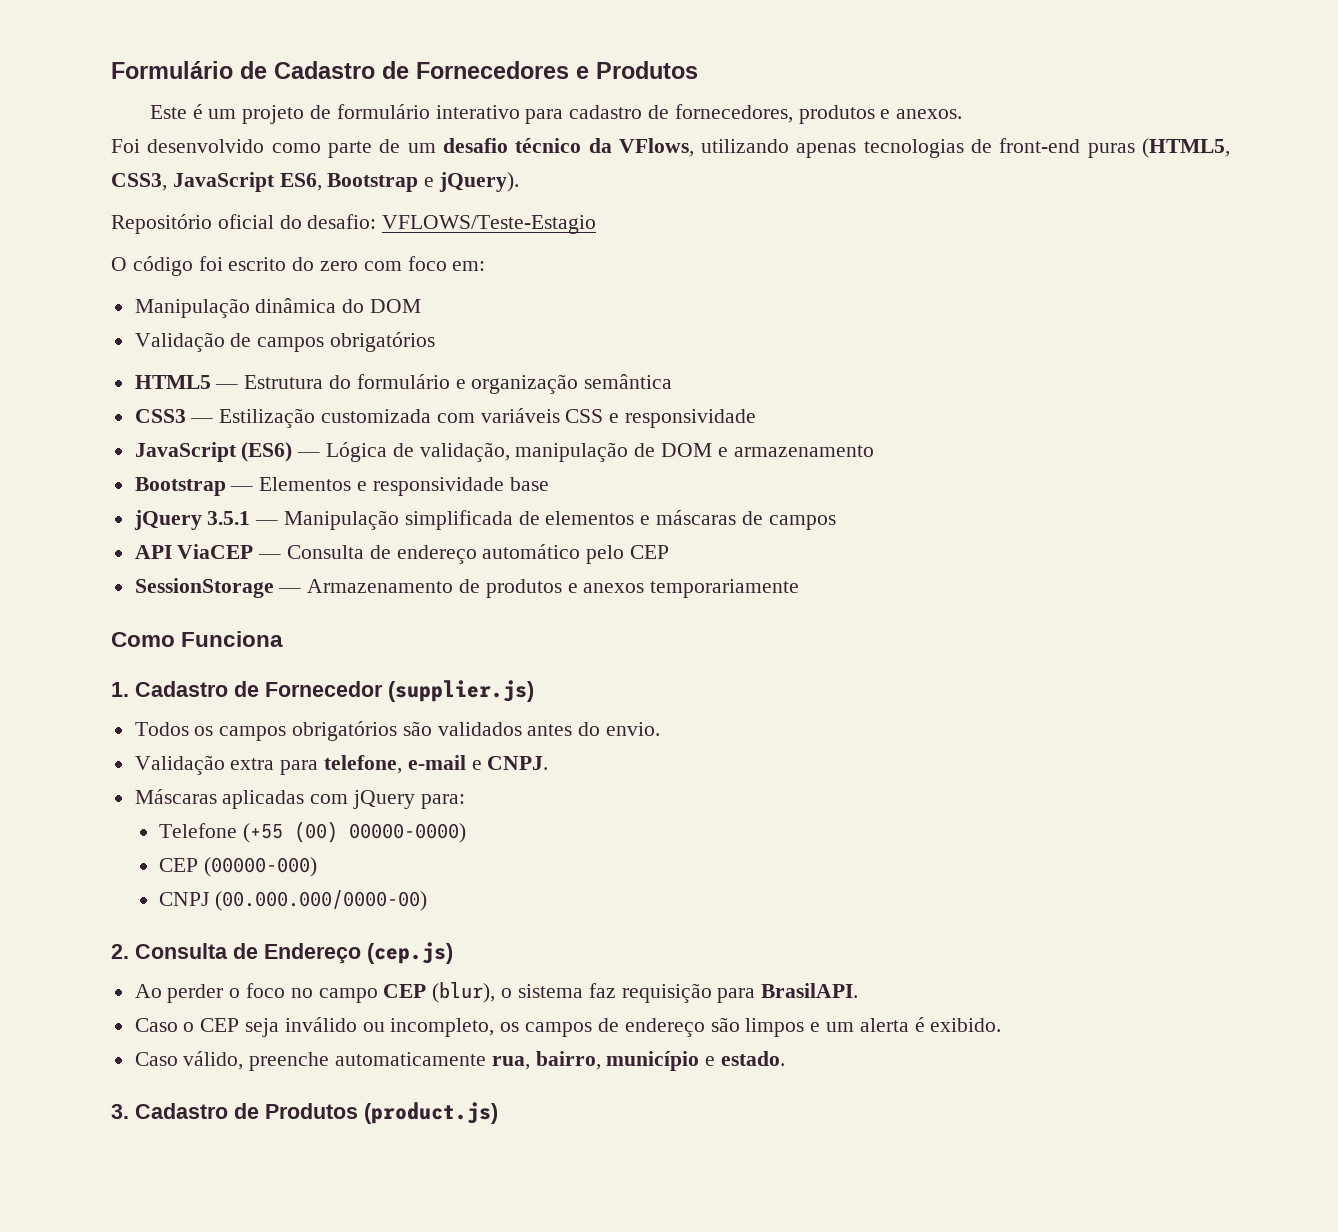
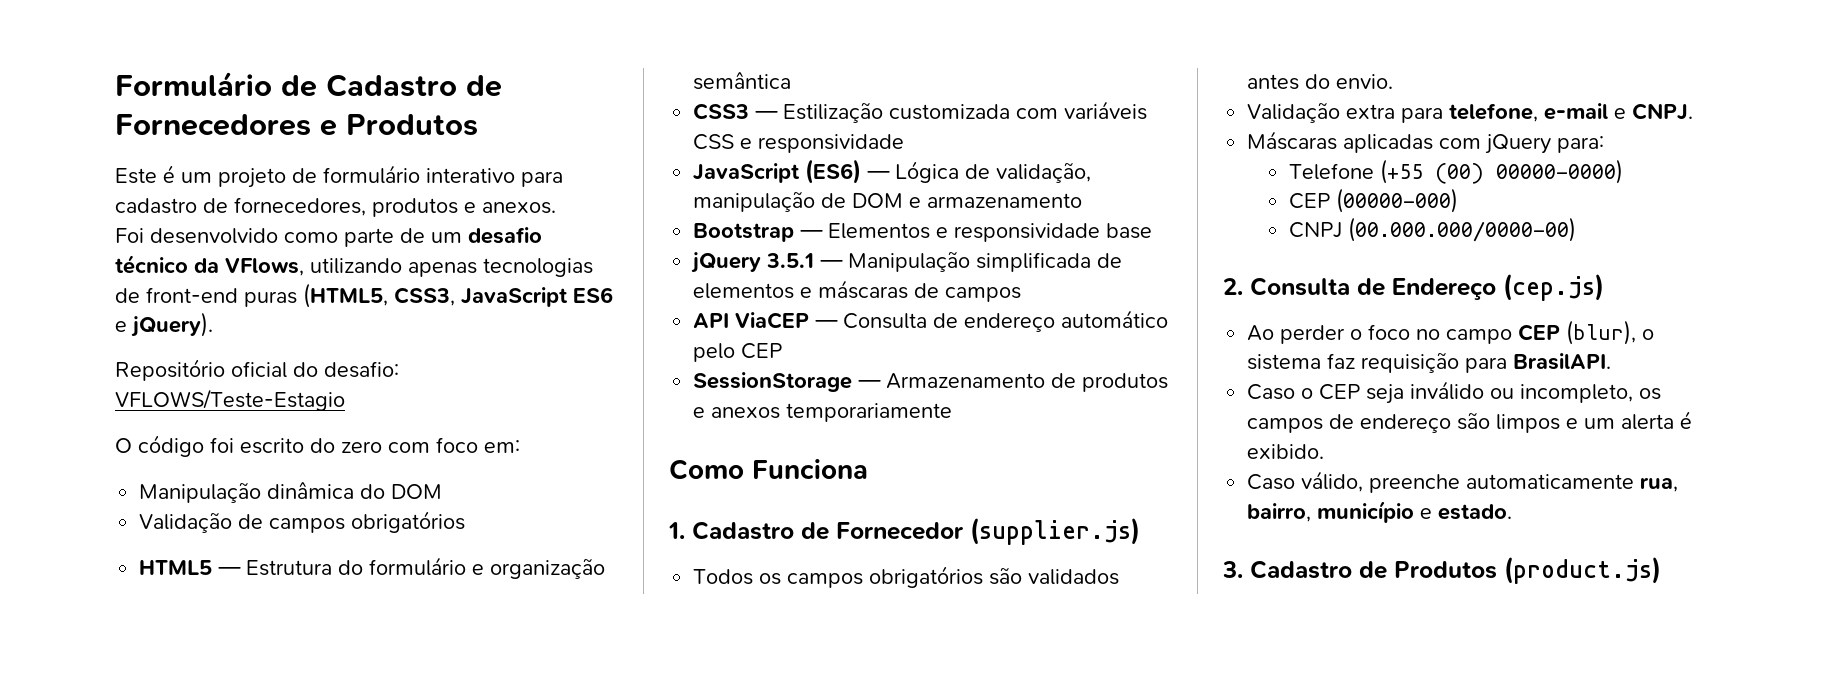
- Foi desenvolvido como parte de um desafio técnico da VFlows, utilizando apenas tecnologias de front-end puras (HTML5, CSS3, JavaScript ES6, Bootstrap e jQuery).
+ Foi desenvolvido como parte de um desafio técnico da VFlows, utilizando apenas tecnologias de front-end puras (HTML5, CSS3, JavaScript ES6 e jQuery).

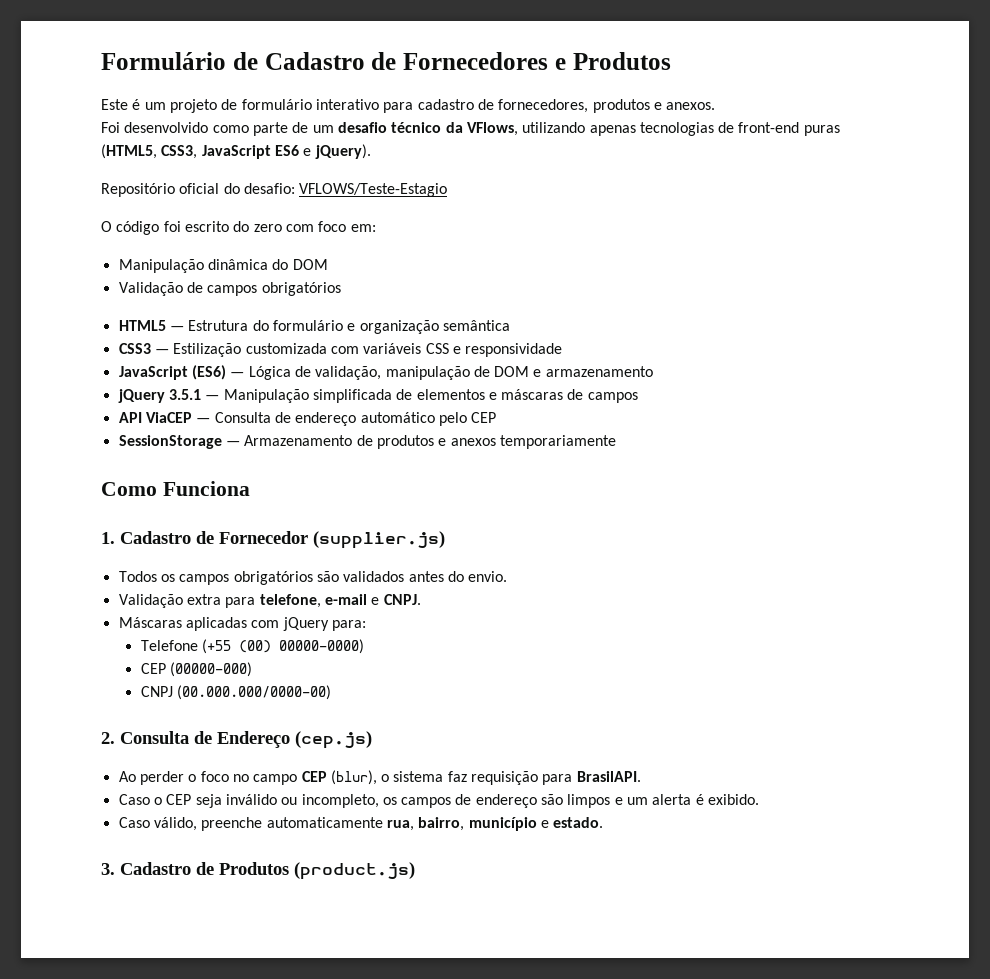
- Bootstrap — Elementos e responsividade base

